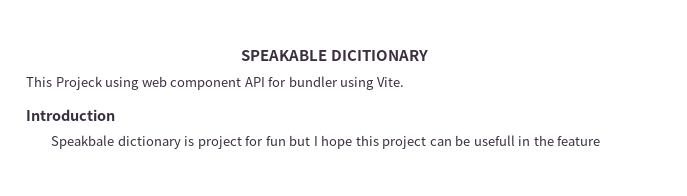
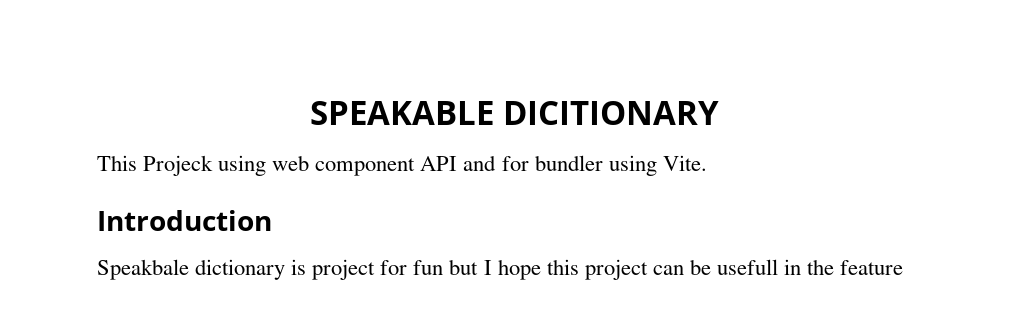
- This Projeck using web component API for bundler using Vite.
+ This Projeck using web component API and for bundler using Vite.

